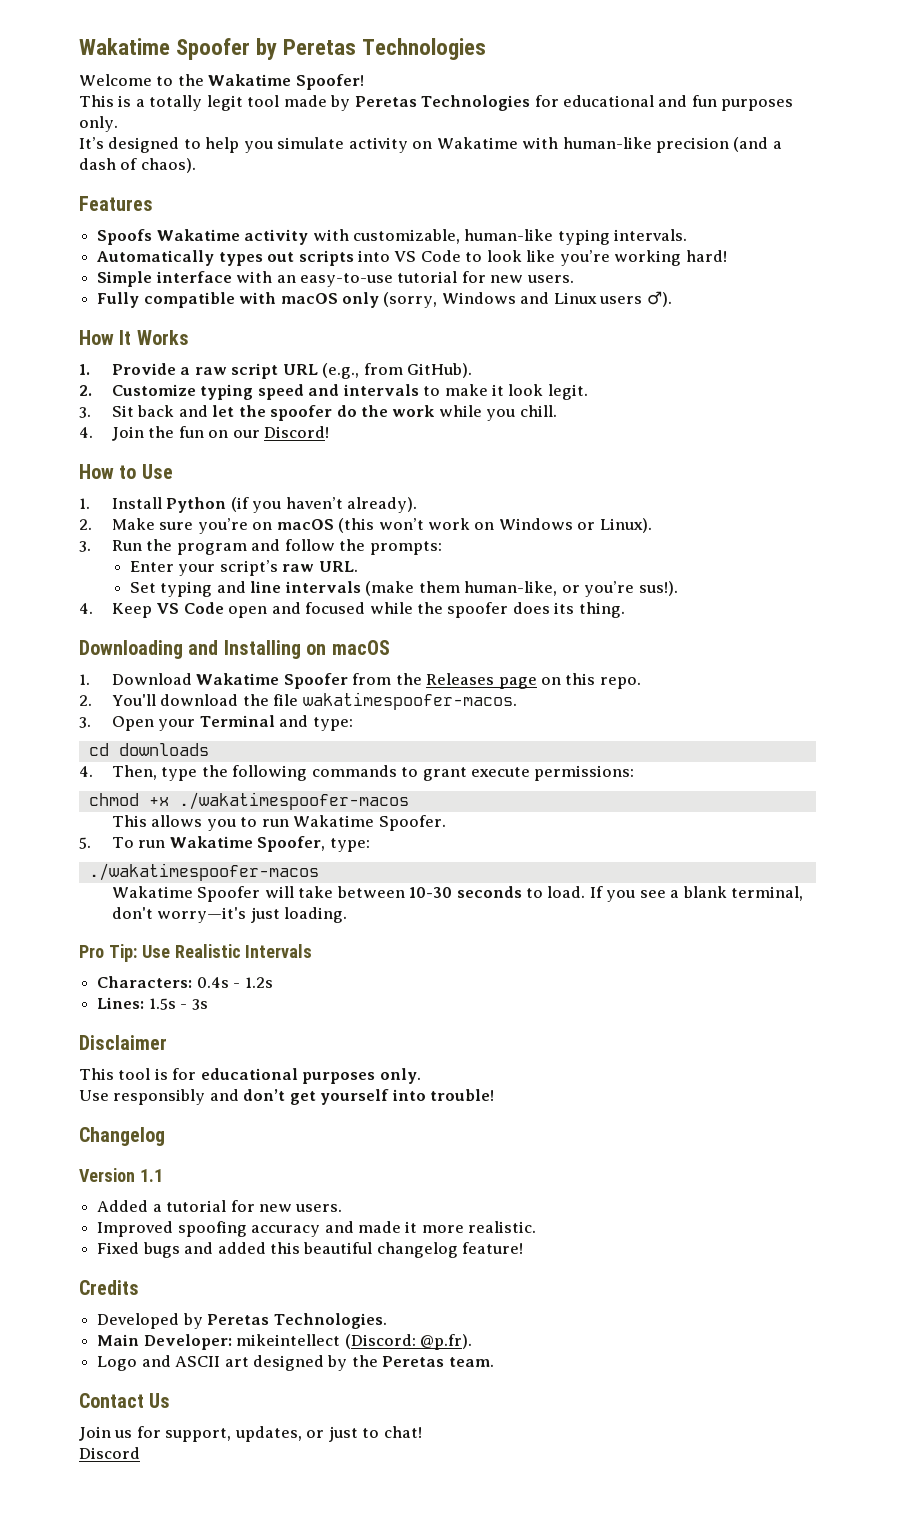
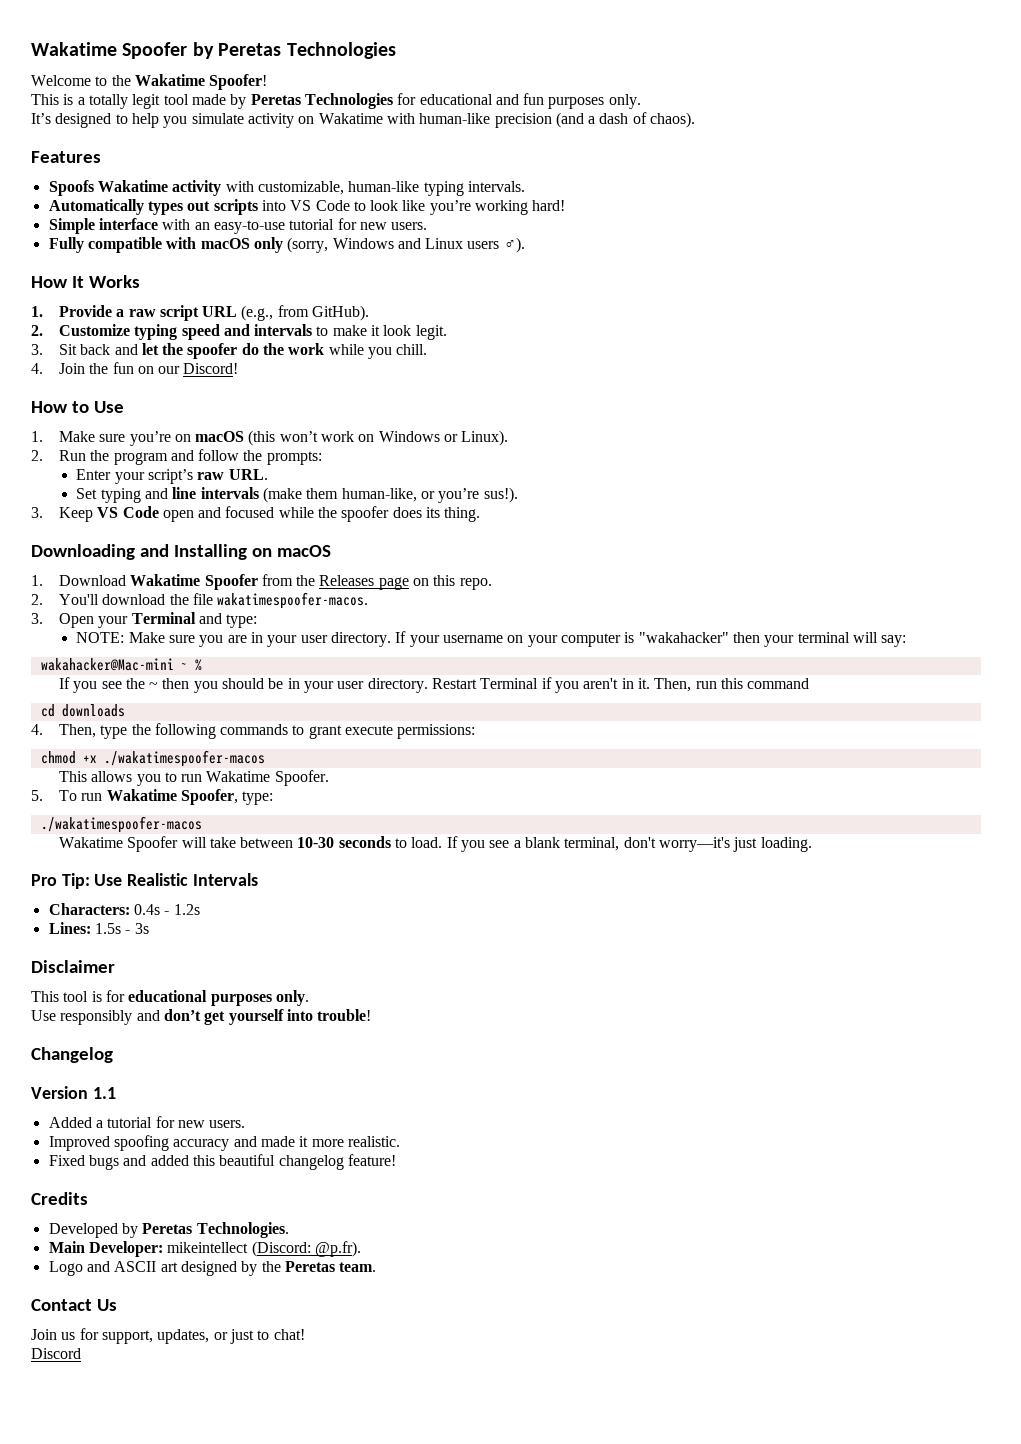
- 1. Install Python (if you haven’t already).
- 2. Make sure you’re on macOS (this won’t work on Windows or Linux).
+ 1. Make sure you’re on macOS (this won’t work on Windows or Linux).
- 3. Run the program and follow the prompts:
+ 2. Run the program and follow the prompts:
- 4. Keep VS Code open and focused while the spoofer does its thing.
+ 3. Keep VS Code open and focused while the spoofer does its thing.
+ NOTE: Make sure you are in your user directory. If your username on your computer is "wakahacker" then your terminal will say:
+ wakahacker@Mac-mini ~ %
+ If you see the ~ then you should be in your user directory. Restart Terminal if you aren't in it. Then, run this command

